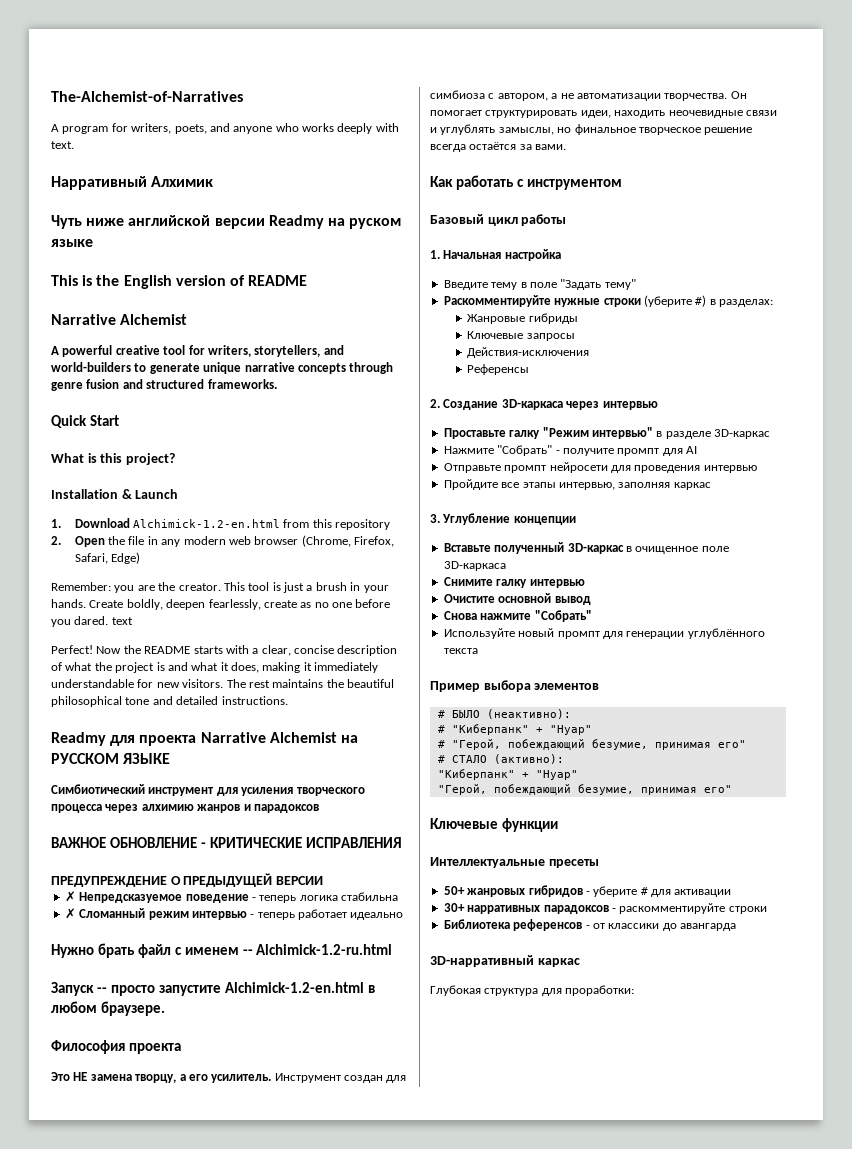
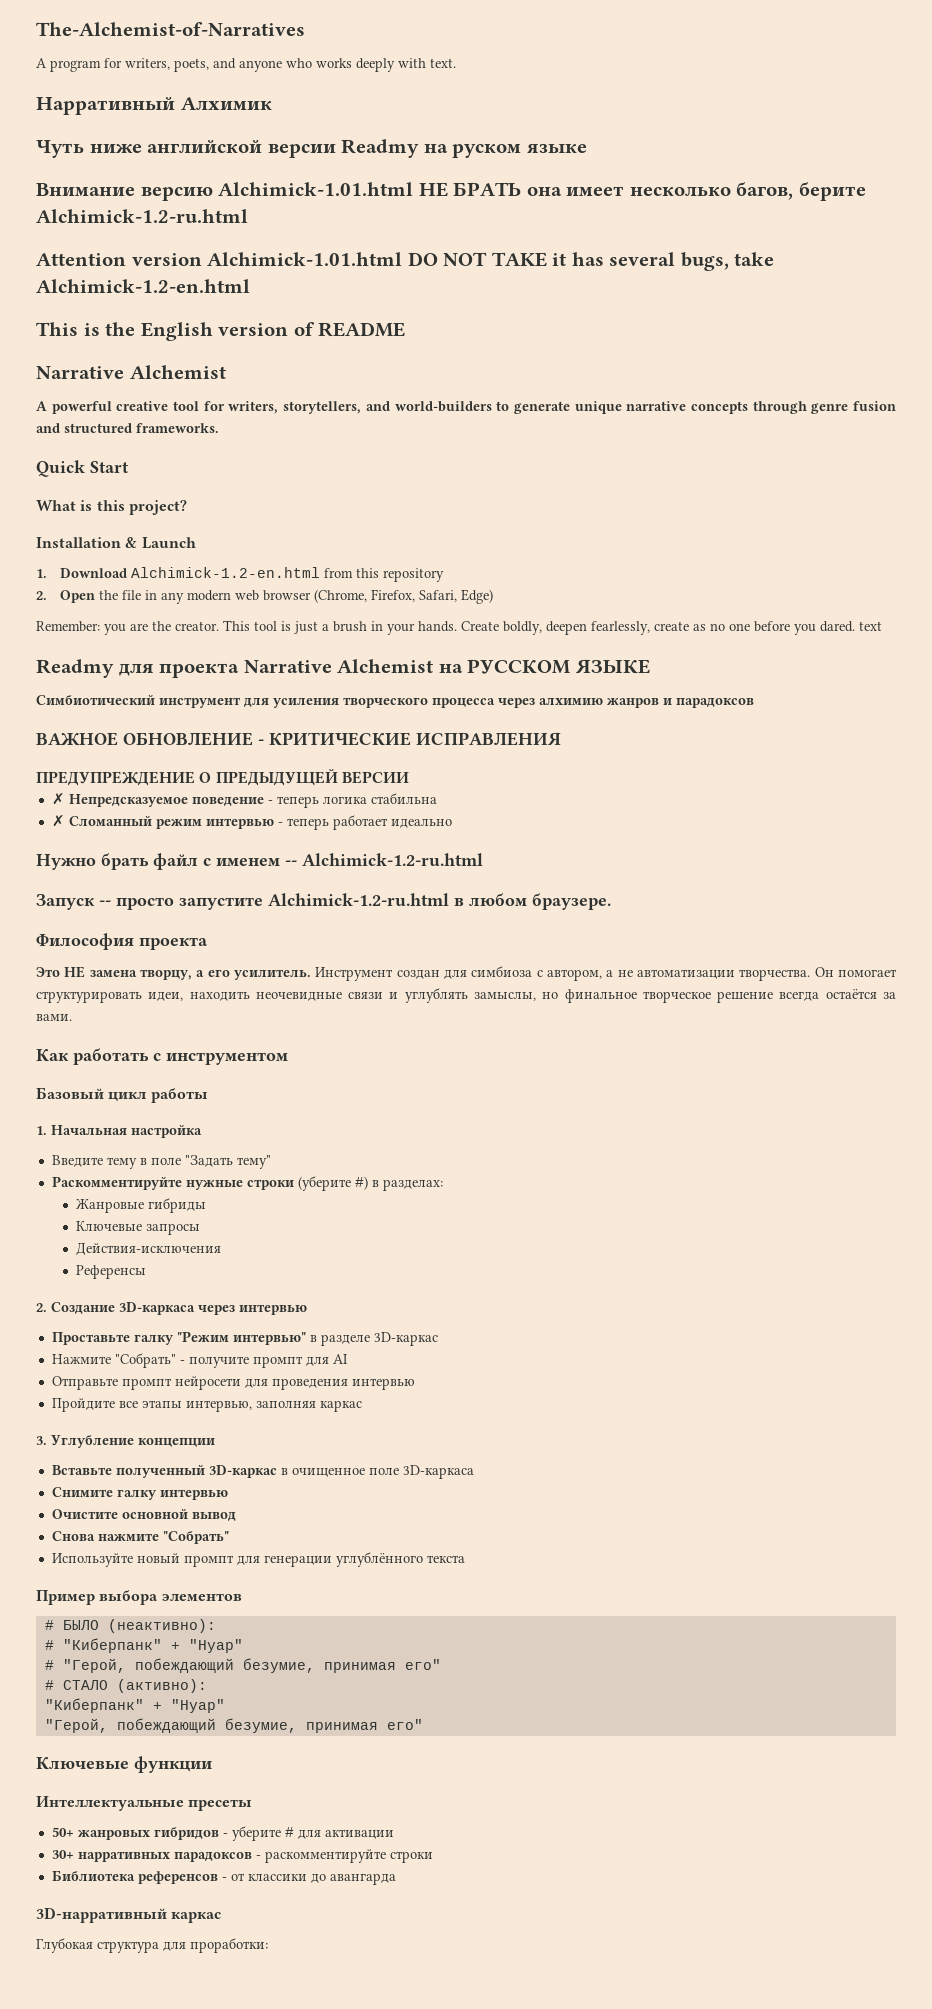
+ Внимание версию Alchimick-1.01.html НЕ БРАТЬ она имеет несколько багов, берите Alchimick-1.2-ru.html
+ Attention version Alchimick-1.01.html DO NOT TAKE it has several bugs, take Alchimick-1.2-en.html
- Perfect! Now the README starts with a clear, concise description of what the project is and what it does, making it immediately understandable for new visitors. The rest maintains the beautiful philosophical tone and detailed instructions.
- Запуск -- просто запустите Alchimick-1.2-en.html в любом браузере.
+ Запуск -- просто запустите Alchimick-1.2-ru.html в любом браузере.

